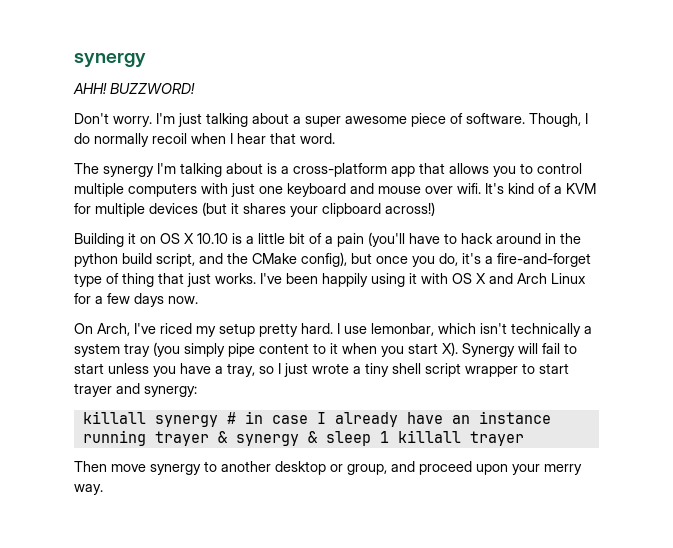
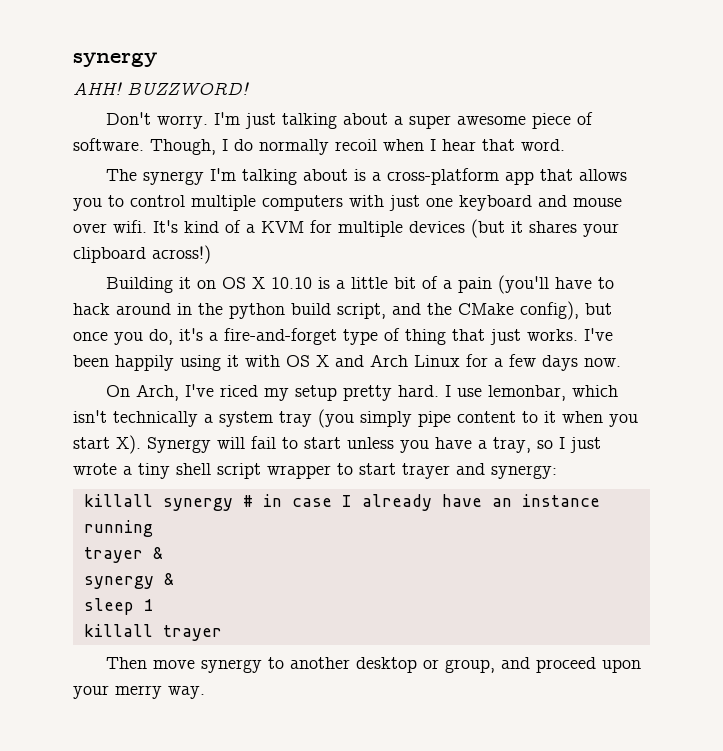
- killall synergy # in case I already have an instance running trayer & synergy & sleep 1 killall trayer
+ killall synergy # in case I already have an instance running
+ trayer &
+ synergy &
+ sleep 1
+ killall trayer

